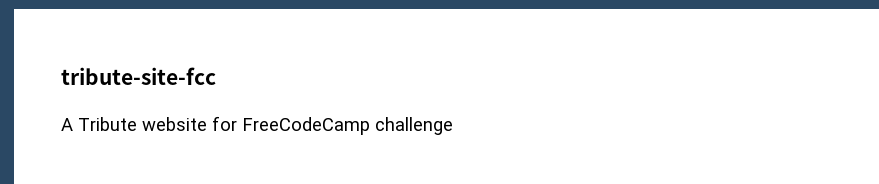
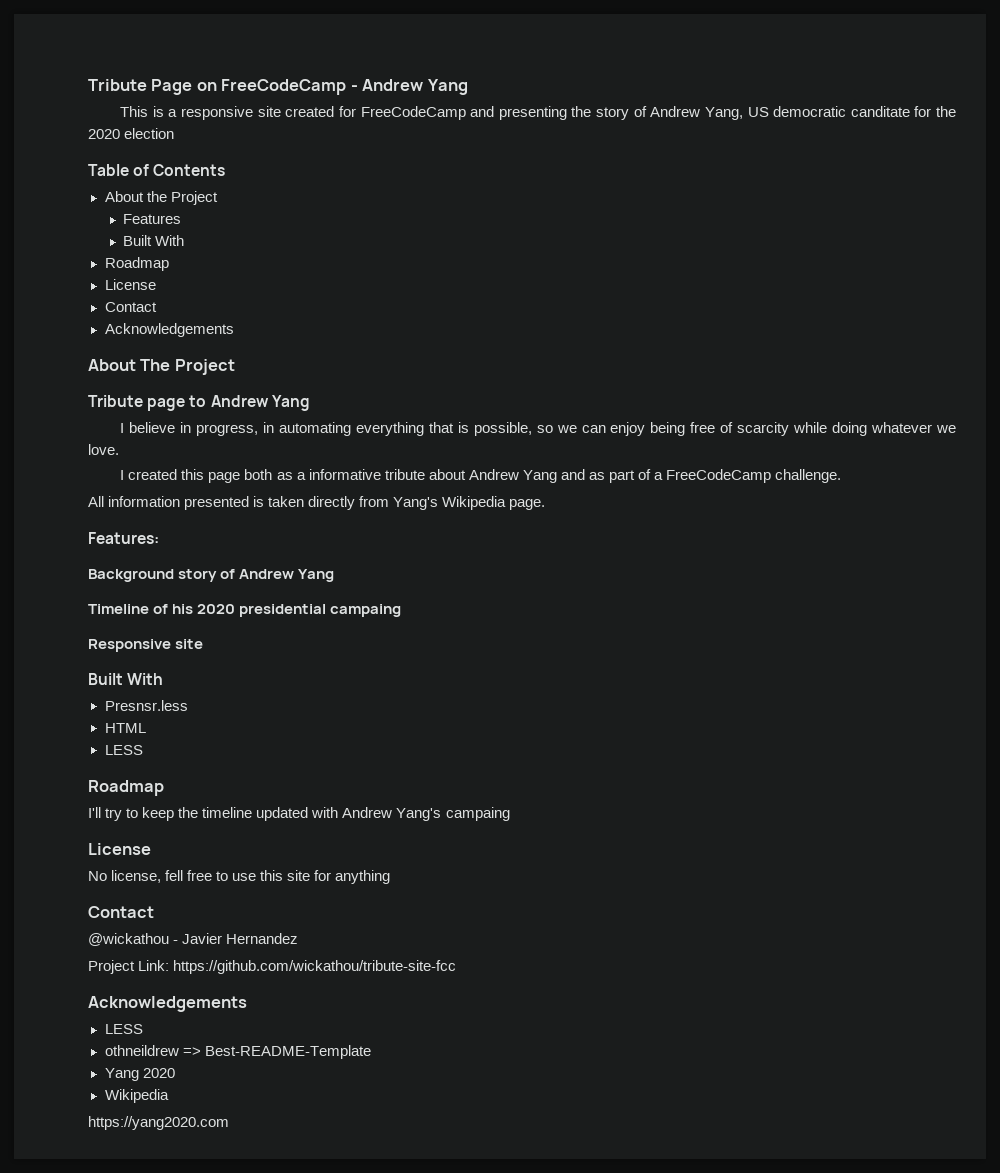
- tribute-site-fcc
- A Tribute website for FreeCodeCamp challenge
+ Tribute Page on FreeCodeCamp - Andrew Yang
+ This is a responsive site created for FreeCodeCamp and presenting the story of Andrew Yang, US democratic canditate for the 2020 election
+ Table of Contents
+ About the Project
+ Features
+ Built With
+ Roadmap
+ License
+ Contact
+ Acknowledgements
+ About The Project
+ Tribute page to Andrew Yang
+ I believe in progress, in automating everything that is possible, so we can enjoy being free of scarcity while doing whatever we love.
+ I created this page both as a informative tribute about Andrew Yang and as part of a FreeCodeCamp challenge.
+ All information presented is taken directly from Yang's Wikipedia page.
+ Features:
+ Background story of Andrew Yang
+ Timeline of his 2020 presidential campaing
+ Responsive site
+ Built With
+ Presnsr.less
+ HTML
+ LESS
+ Roadmap
+ I'll try to keep the timeline updated with Andrew Yang's campaing
+ License
+ No license, fell free to use this site for anything
+ Contact
+ @wickathou - Javier Hernandez
+ Project Link: https://github.com/wickathou/tribute-site-fcc
+ Acknowledgements
+ LESS
+ othneildrew => Best-README-Template
+ Yang 2020
+ Wikipedia
+ https://yang2020.com

